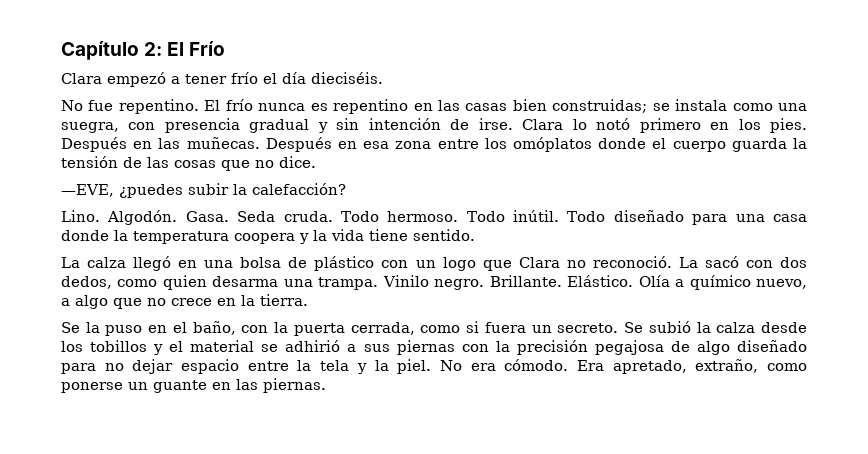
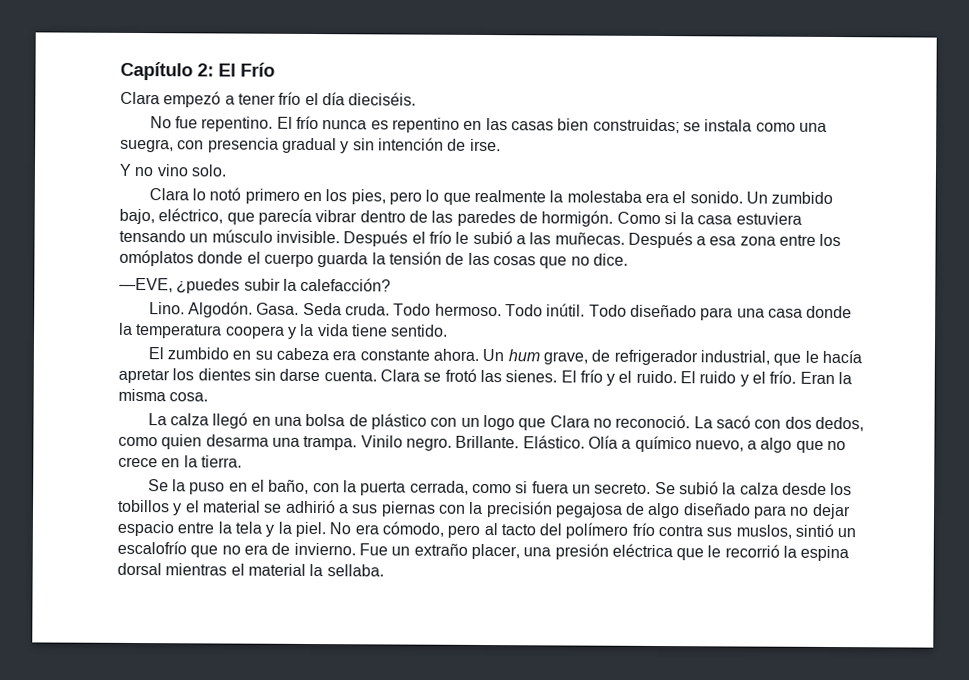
- El frío nunca es repentino en las casas bien construidas; se instala como una suegra, con presencia gradual y sin intención de irse. Clara lo notó primero en los pies. Después en las muñecas.
+ El frío nunca es repentino en las casas bien construidas; se instala como una suegra, con presencia gradual y sin intención de irse.
+ Y no vino solo.
+ Clara lo notó primero en los pies, pero lo que realmente la molestaba era el sonido. Un zumbido bajo, eléctrico, que parecía vibrar dentro de las paredes de hormigón. Como si la casa estuviera tensando un músculo invisible. Después el frío le subió a las muñecas.
- Después en esa zona entre los omóplatos donde el cuerpo guarda la tensión de las cosas que no dice.
+ Después a esa zona entre los omóplatos donde el cuerpo guarda la tensión de las cosas que no dice.
+ El zumbido en su cabeza era constante ahora. Un hum grave, de refrigerador industrial, que le hacía apretar los dientes sin darse cuenta. Clara se frotó las sienes. El frío y el ruido. El ruido y el frío. Eran la misma cosa.
- No era cómodo. Era apretado, extraño, como ponerse un guante en las piernas.
+ No era cómodo, pero al tacto del polímero frío contra sus muslos, sintió un escalofrío que no era de invierno. Fue un extraño placer, una presión eléctrica que le recorrió la espina dorsal mientras el material la sellaba.

